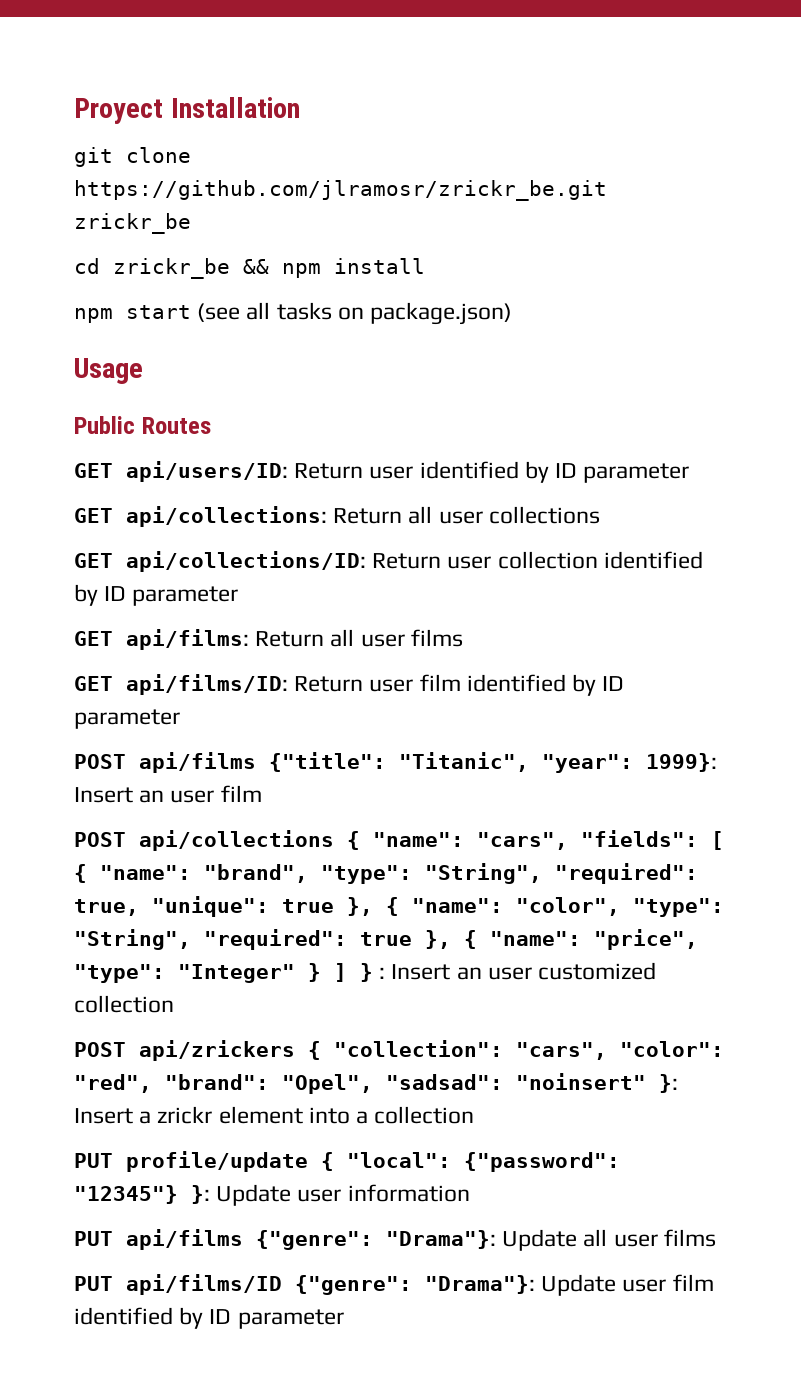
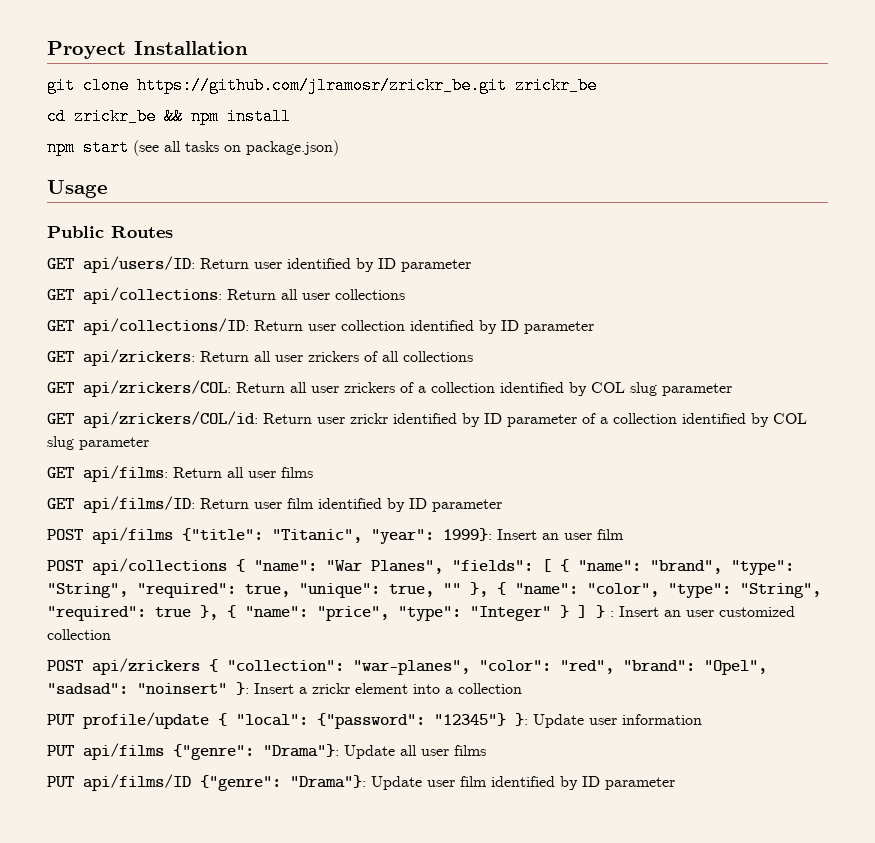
+ GET api/zrickers: Return all user zrickers of all collections
+ GET api/zrickers/COL: Return all user zrickers of a collection identified by COL slug parameter
+ GET api/zrickers/COL/id: Return user zrickr identified by ID parameter of a collection identified by COL slug parameter
- POST api/collections { "name": "cars", "fields": [ { "name": "brand", "type": "String", "required": true, "unique": true }, { "name": "color", "type": "String", "required": true }, { "name": "price", "type": "Integer" } ] } : Insert an user customized collection
+ POST api/collections { "name": "War Planes", "fields": [ { "name": "brand", "type": "String", "required": true, "unique": true, "" }, { "name": "color", "type": "String", "required": true }, { "name": "price", "type": "Integer" } ] } : Insert an user customized collection
- POST api/zrickers { "collection": "cars", "color": "red", "brand": "Opel", "sadsad": "noinsert" }: Insert a zrickr element into a collection
+ POST api/zrickers { "collection": "war-planes", "color": "red", "brand": "Opel", "sadsad": "noinsert" }: Insert a zrickr element into a collection

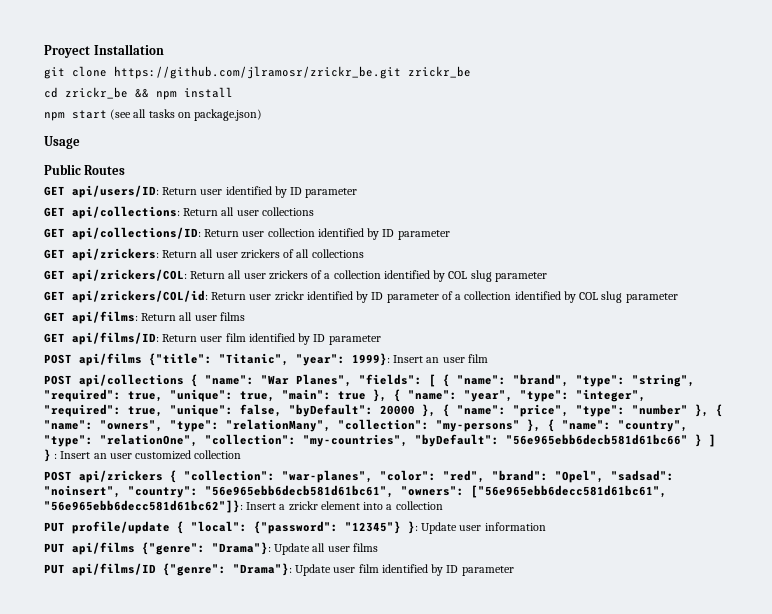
- POST api/collections { "name": "War Planes", "fields": [ { "name": "brand", "type": "String", "required": true, "unique": true, "" }, { "name": "color", "type": "String", "required": true }, { "name": "price", "type": "Integer" } ] } : Insert an user customized collection
+ POST api/collections { "name": "War Planes", "fields": [ { "name": "brand", "type": "string", "required": true, "unique": true, "main": true }, { "name": "year", "type": "integer", "required": true, "unique": false, "byDefault": 20000 }, { "name": "price", "type": "number" }, { "name": "owners", "type": "relationMany", "collection": "my-persons" }, { "name": "country", "type": "relationOne", "collection": "my-countries", "byDefault": "56e965ebb6decb581d61bc66" } ] } : Insert an user customized collection
- POST api/zrickers { "collection": "war-planes", "color": "red", "brand": "Opel", "sadsad": "noinsert" }: Insert a zrickr element into a collection
+ POST api/zrickers { "collection": "war-planes", "color": "red", "brand": "Opel", "sadsad": "noinsert", "country": "56e965ebb6decb581d61bc61", "owners": ["56e965ebb6decc581d61bc61", "56e965ebb6decc581d61bc62"]}: Insert a zrickr element into a collection

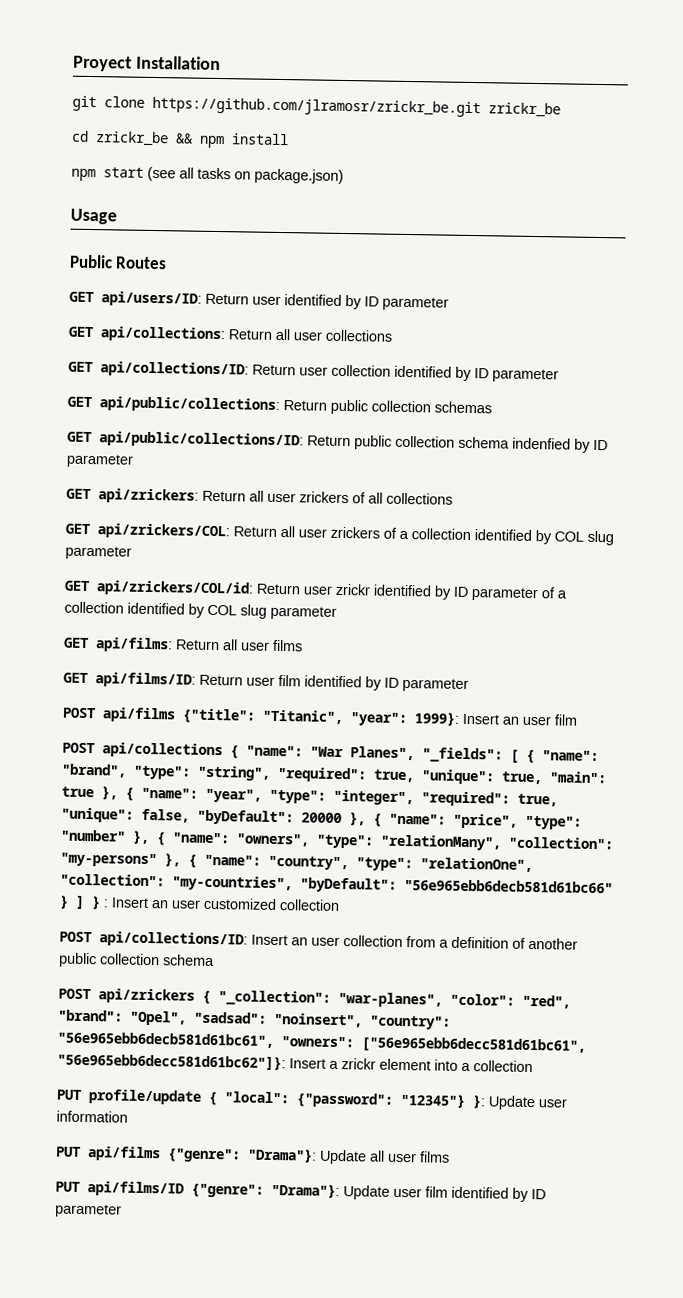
+ GET api/public/collections: Return public collection schemas
+ GET api/public/collections/ID: Return public collection schema indenfied by ID parameter
- "War Planes", "fields":
+ "War Planes", "_fields":
+ POST api/collections/ID: Insert an user collection from a definition of another public collection schema
- POST api/zrickers { "collection": "war-planes", "color": "red", "brand": "Opel", "sadsad": "noinsert", "country": "56e965ebb6decb581d61bc61", "owners": ["56e965ebb6decc581d61bc61", "56e965ebb6decc581d61bc62"]}: Insert a zrickr element into a collection
+ POST api/zrickers { "_collection": "war-planes", "color": "red", "brand": "Opel", "sadsad": "noinsert", "country": "56e965ebb6decb581d61bc61", "owners": ["56e965ebb6decc581d61bc61", "56e965ebb6decc581d61bc62"]}: Insert a zrickr element into a collection

